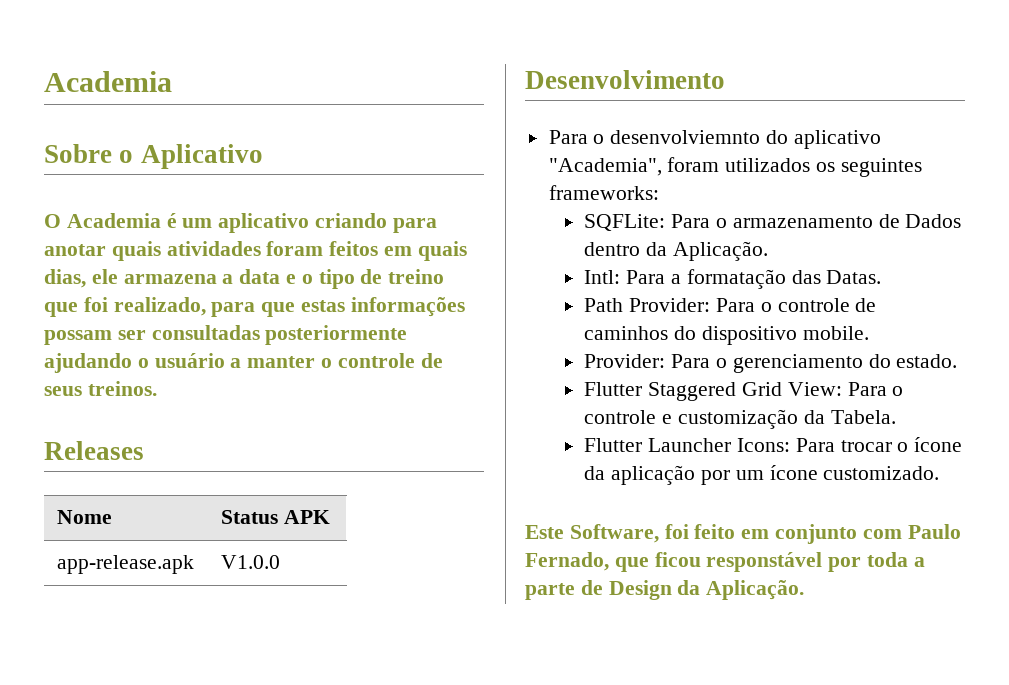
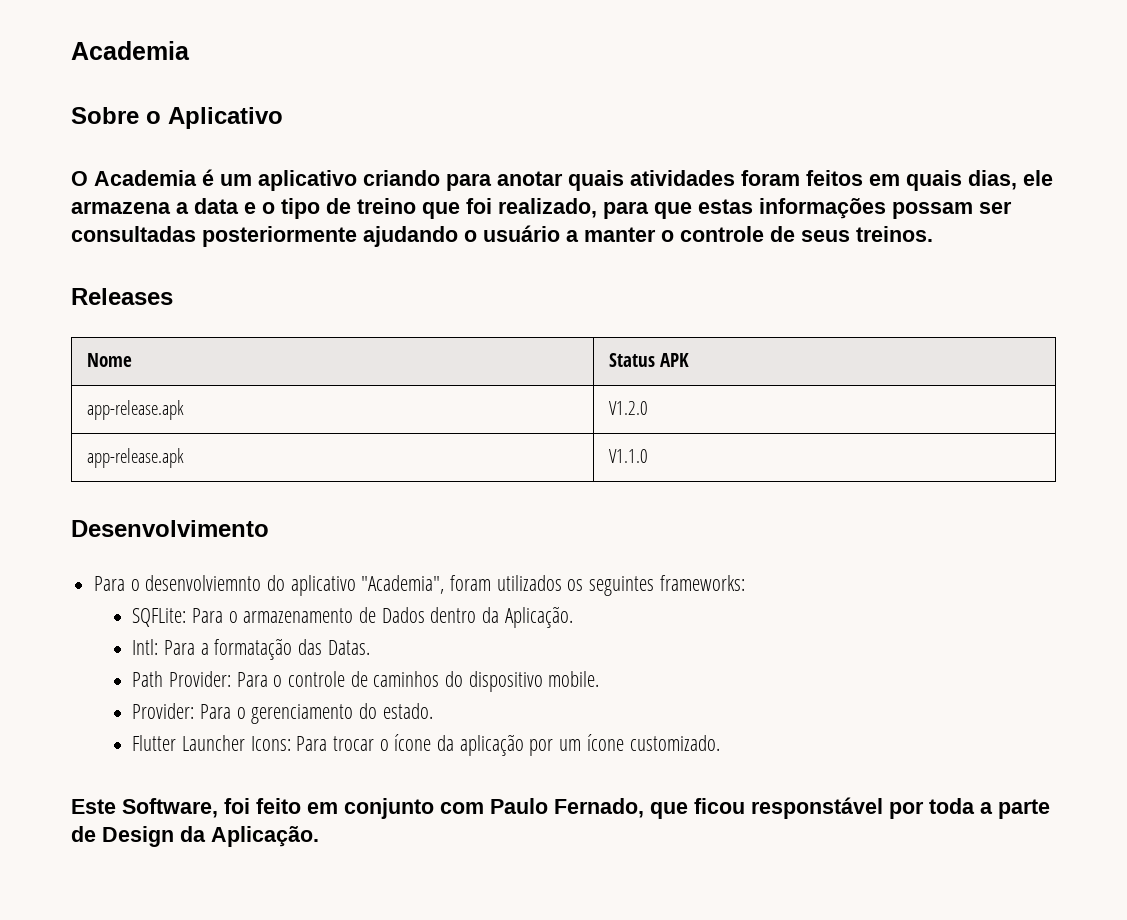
- app-release.apk | V1.0.0
+ app-release.apk | V1.2.0
+ app-release.apk | V1.1.0
- Flutter Staggered Grid View: Para o controle e customização da Tabela.

